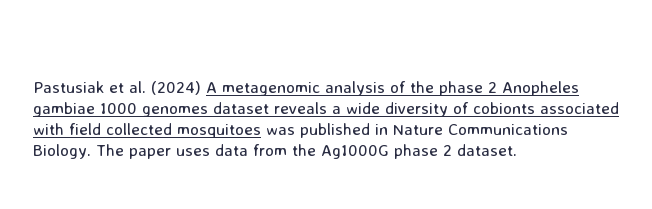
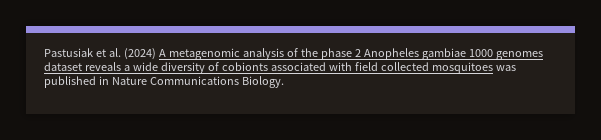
- The paper uses data from the Ag1000G phase 2 dataset.

